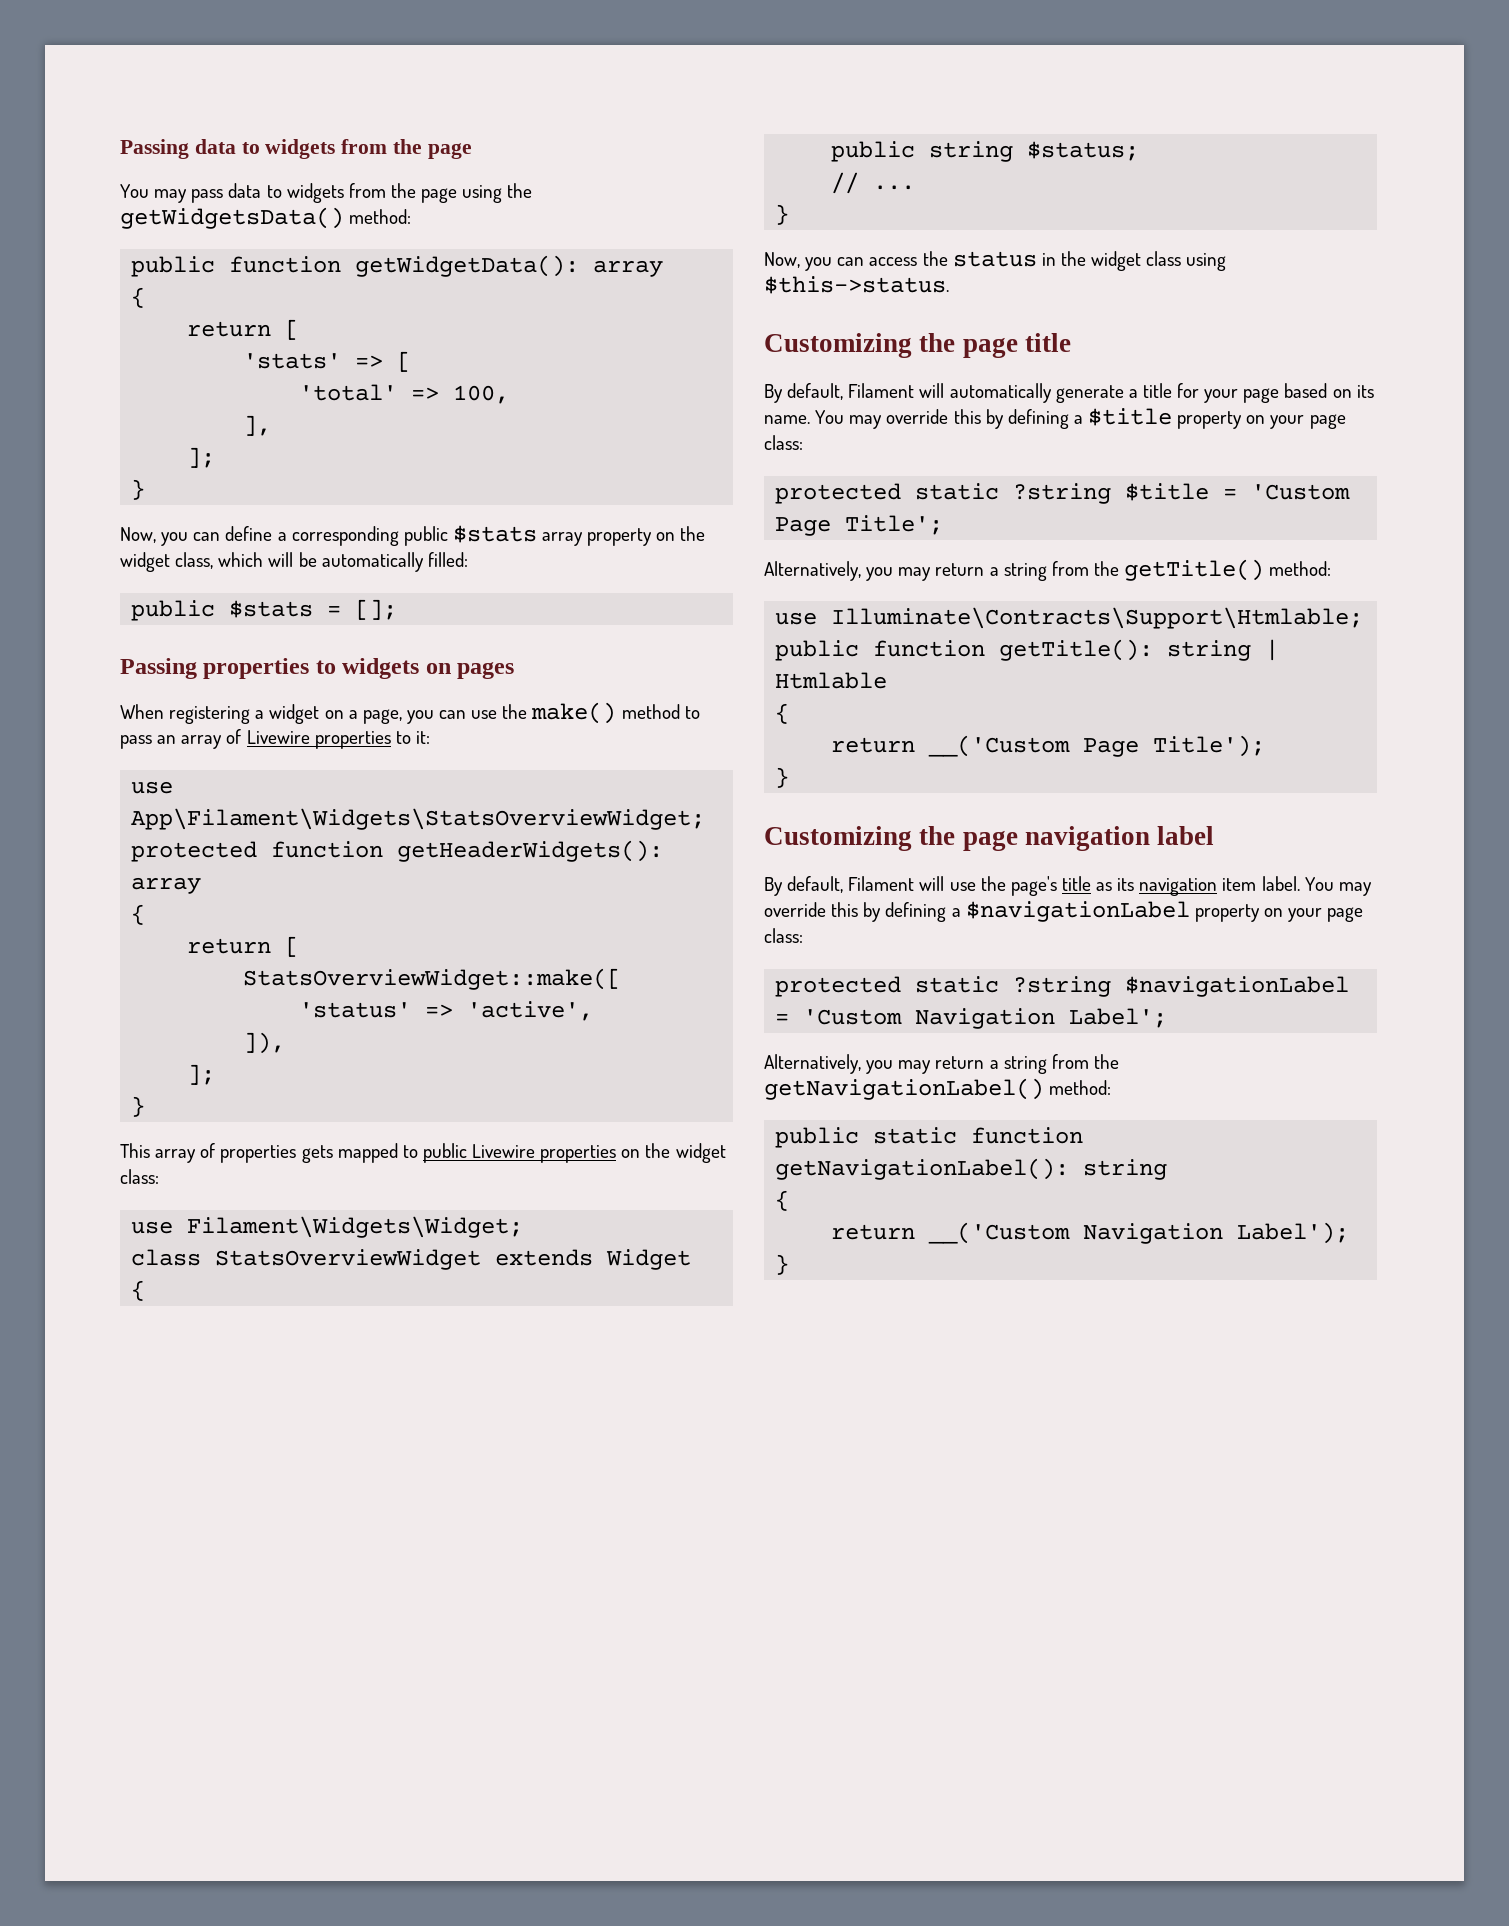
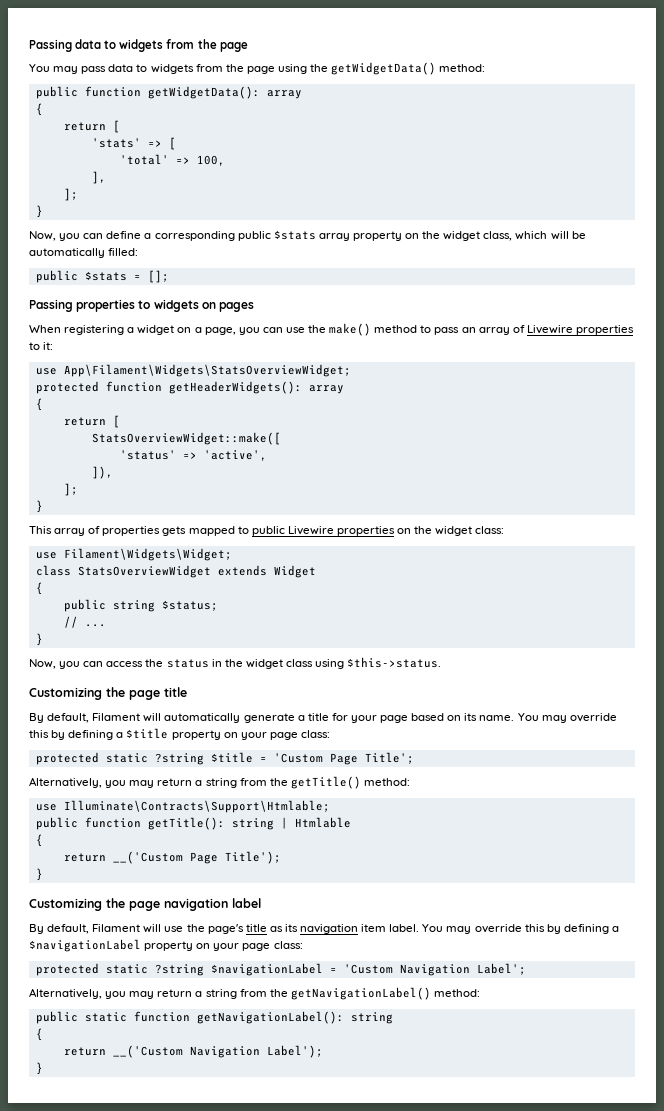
- You may pass data to widgets from the page using the getWidgetsData() method:
+ You may pass data to widgets from the page using the getWidgetData() method:

